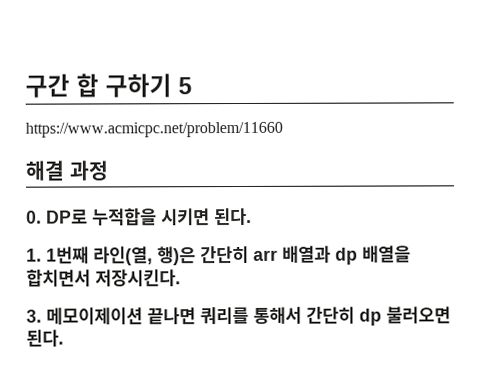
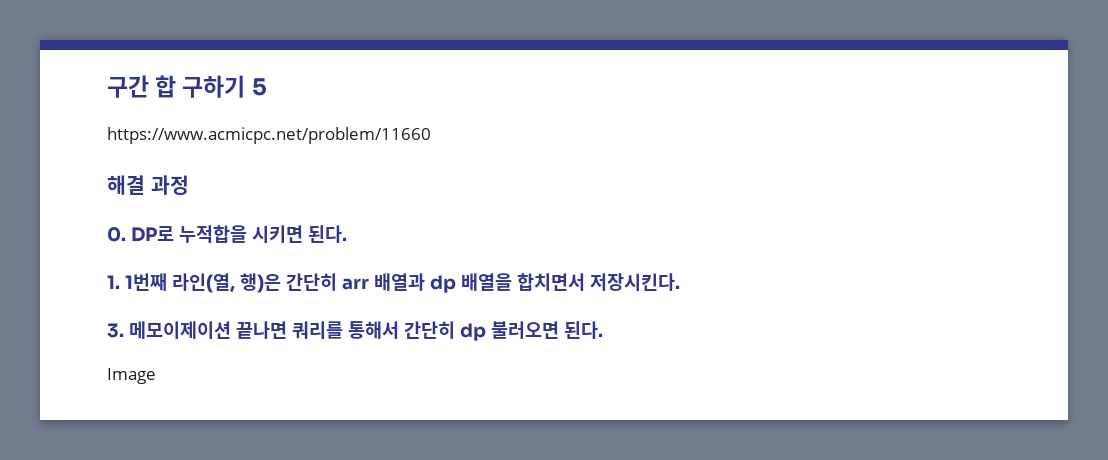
+ Image

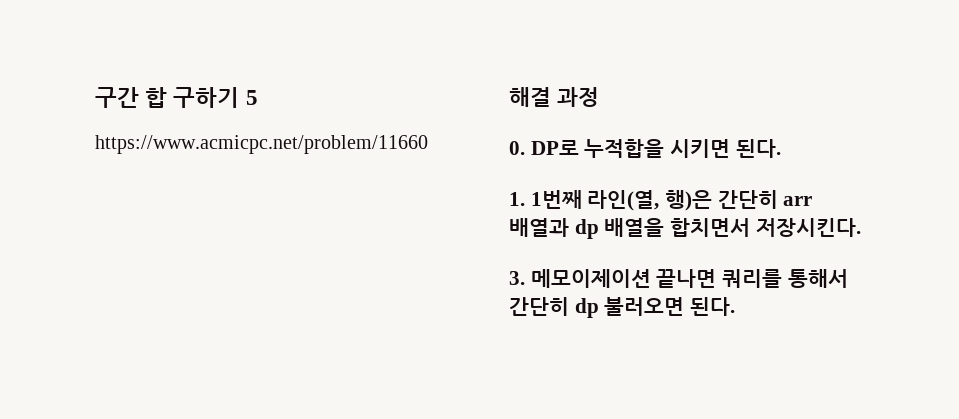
- Image

